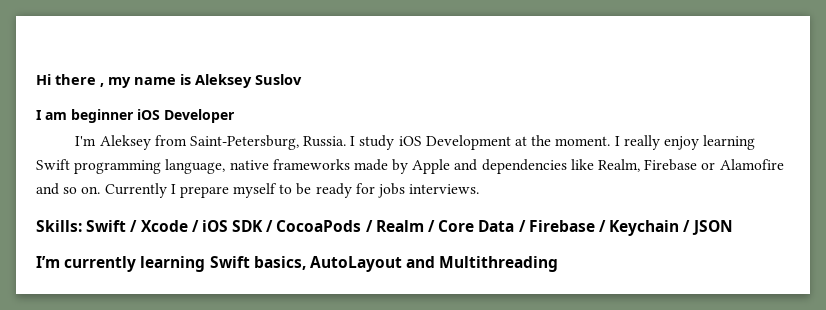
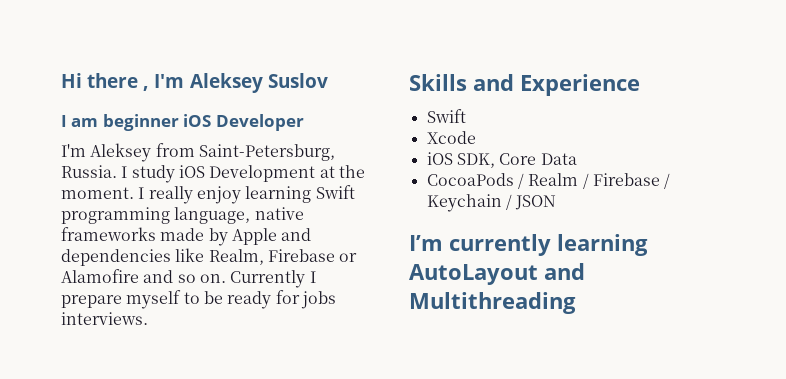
- Hi there , my name is Aleksey Suslov
+ Hi there , I'm Aleksey Suslov
- Skills: Swift / Xcode / iOS SDK / CocoaPods / Realm / Core Data / Firebase / Keychain / JSON
+ Skills and Experience
+ Swift
+ Xcode
+ iOS SDK, Core Data
+ CocoaPods / Realm / Firebase / Keychain / JSON
- I’m currently learning Swift basics, AutoLayout and Multithreading
+ I’m currently learning AutoLayout and Multithreading

